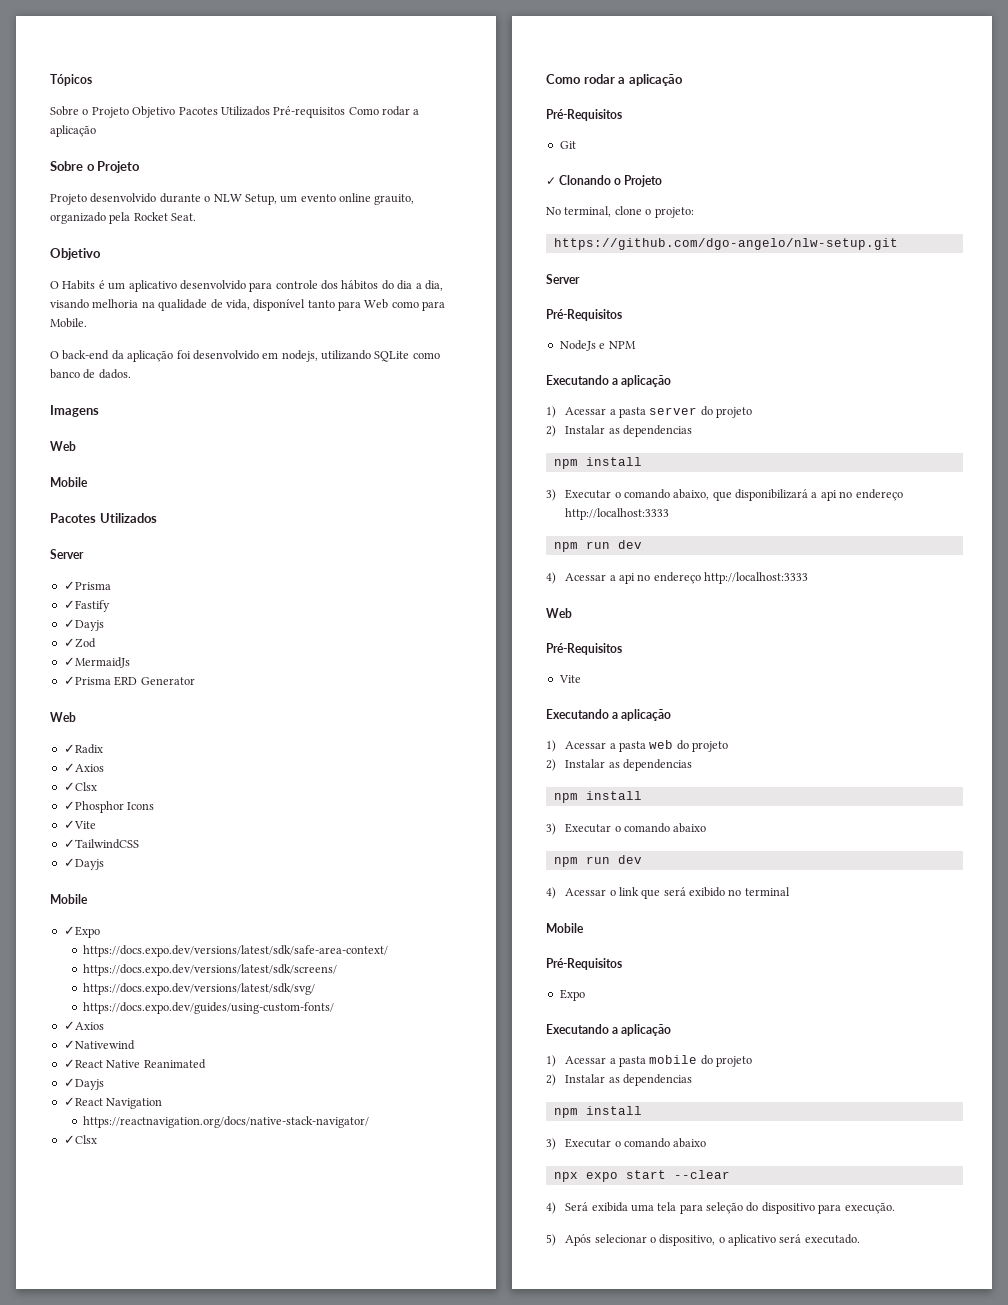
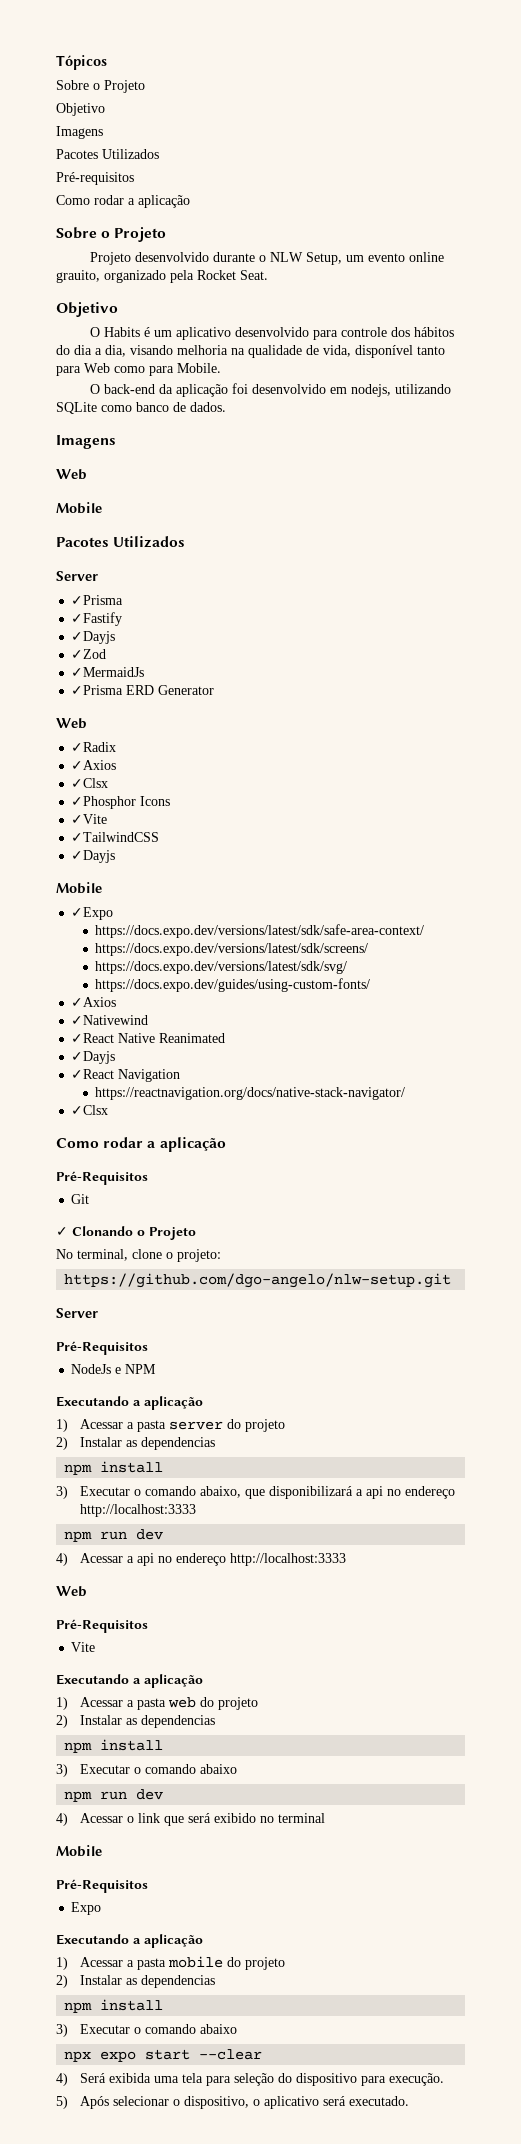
  Tópicos
- Sobre o Projeto Objetivo Pacotes Utilizados Pré-requisitos Como rodar a aplicação
+ Sobre o Projeto
+ Objetivo
+ Imagens
+ Pacotes Utilizados
+ Pré-requisitos
+ Como rodar a aplicação

